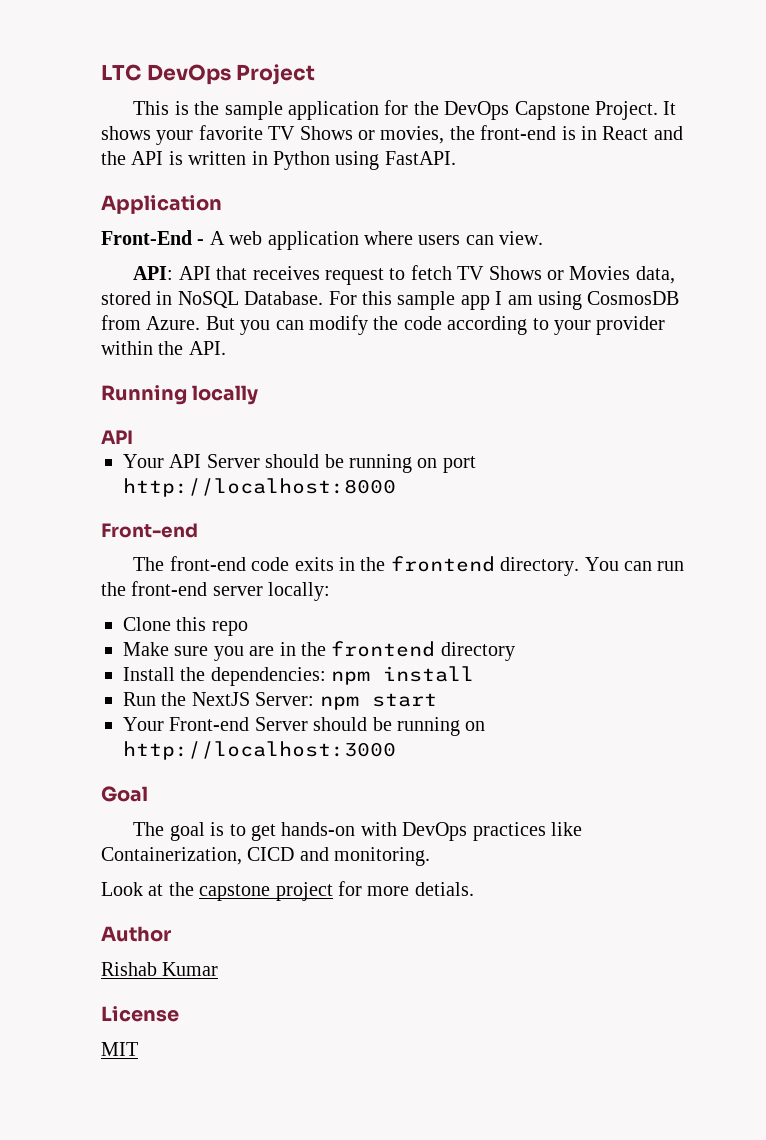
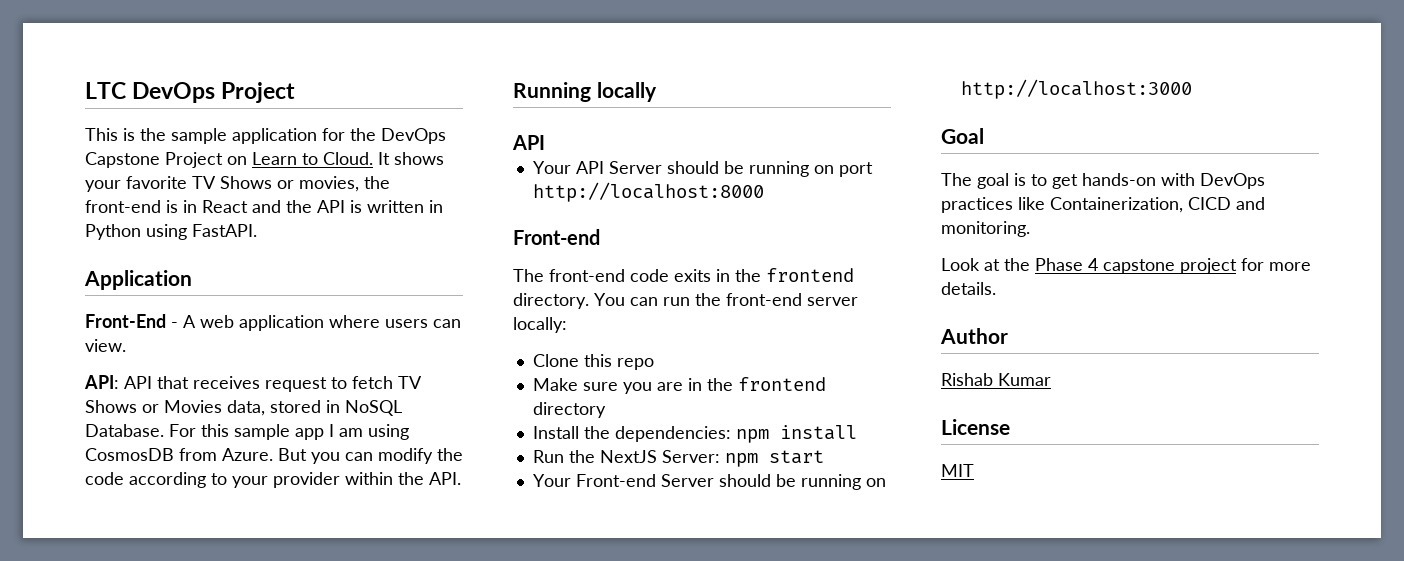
- This is the sample application for the DevOps Capstone Project.
+ This is the sample application for the DevOps Capstone Project on Learn to Cloud.
- Look at the capstone project for more detials.
+ Look at the Phase 4 capstone project for more details.

